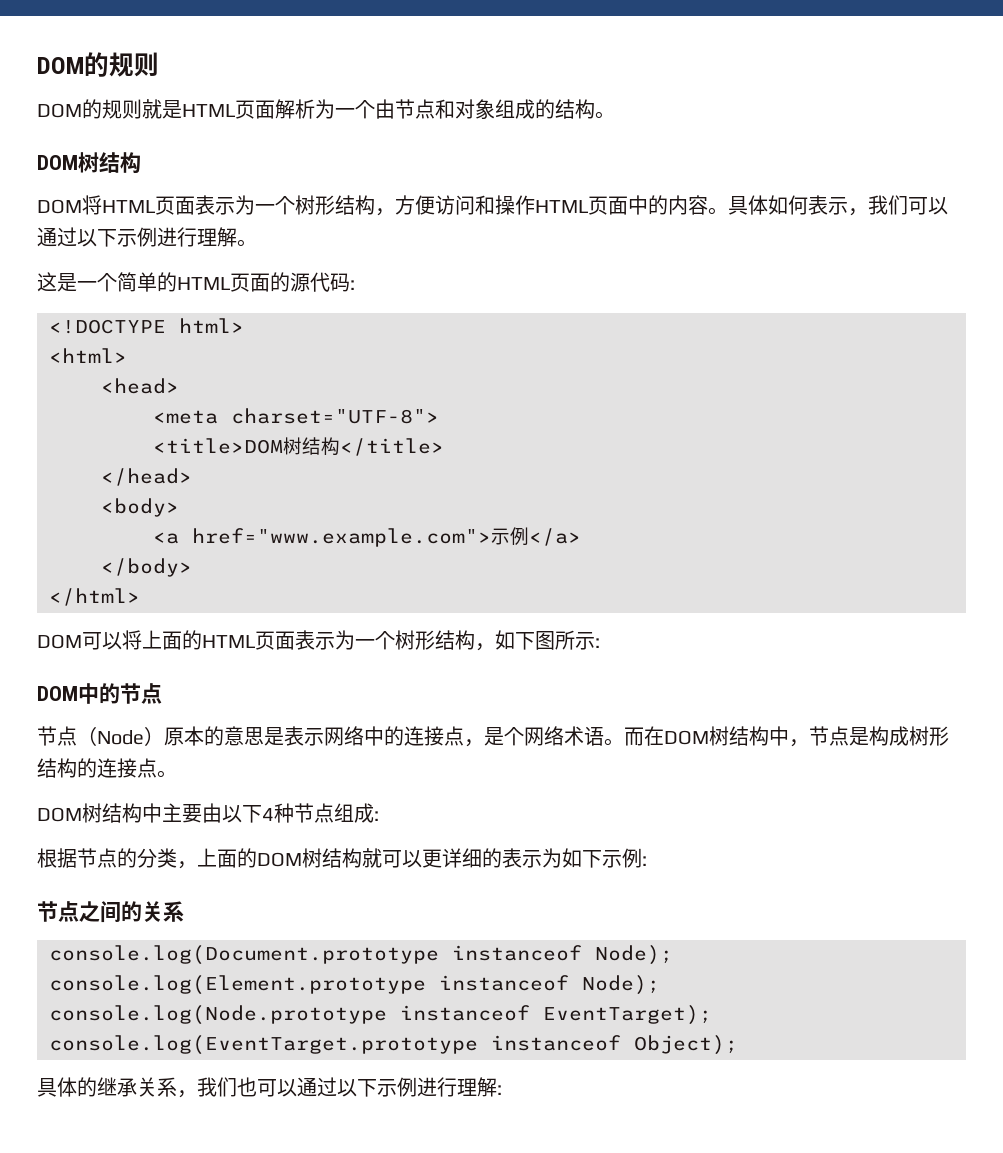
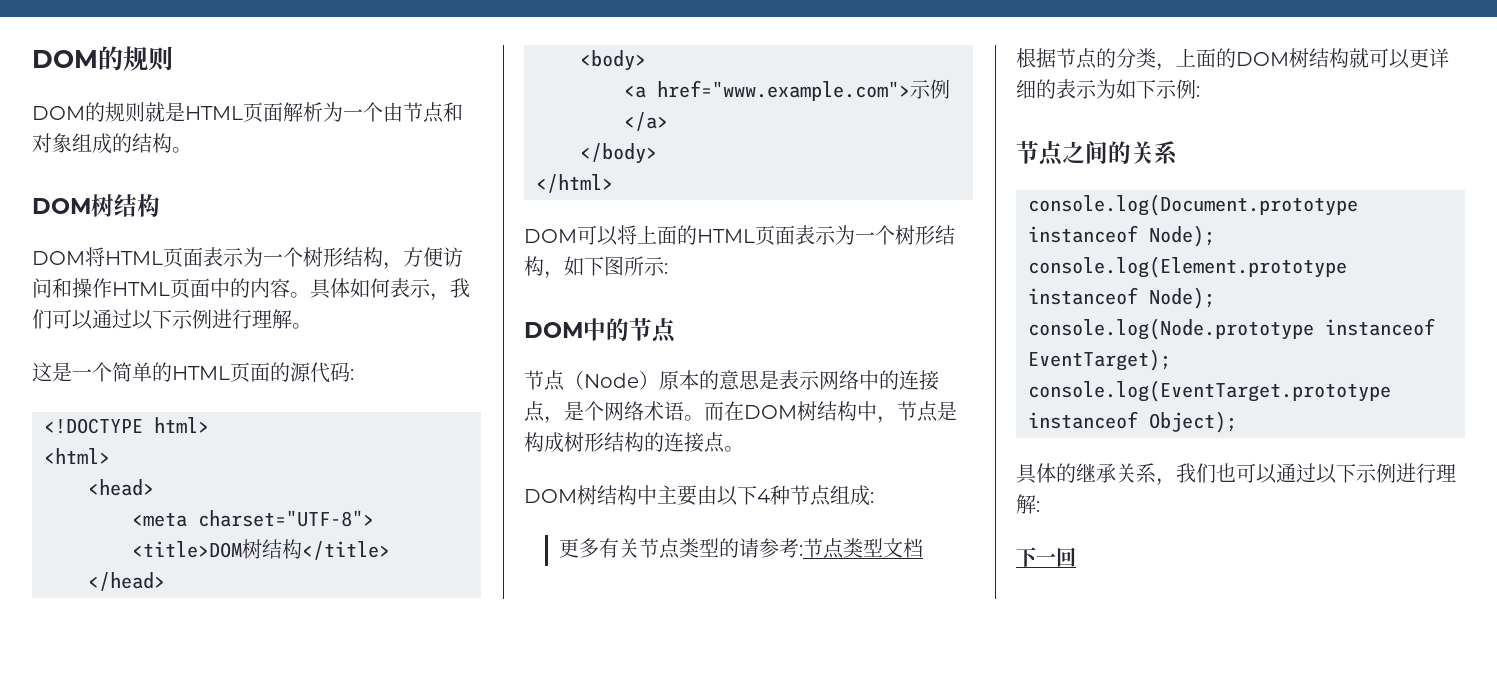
+ 更多有关节点类型的请参考:节点类型文档
+ 下一回

